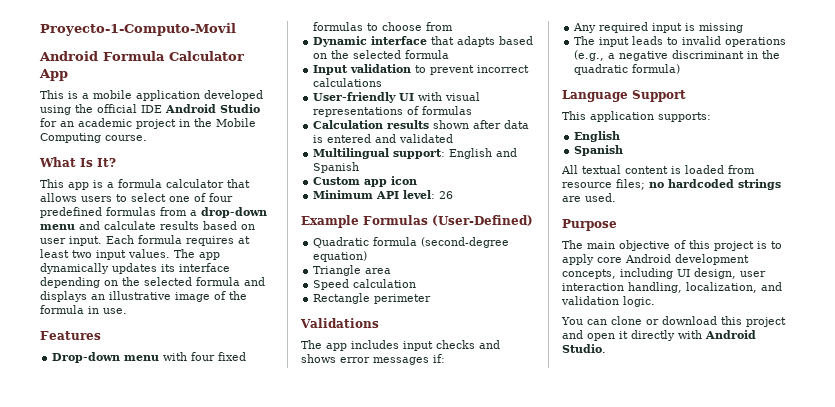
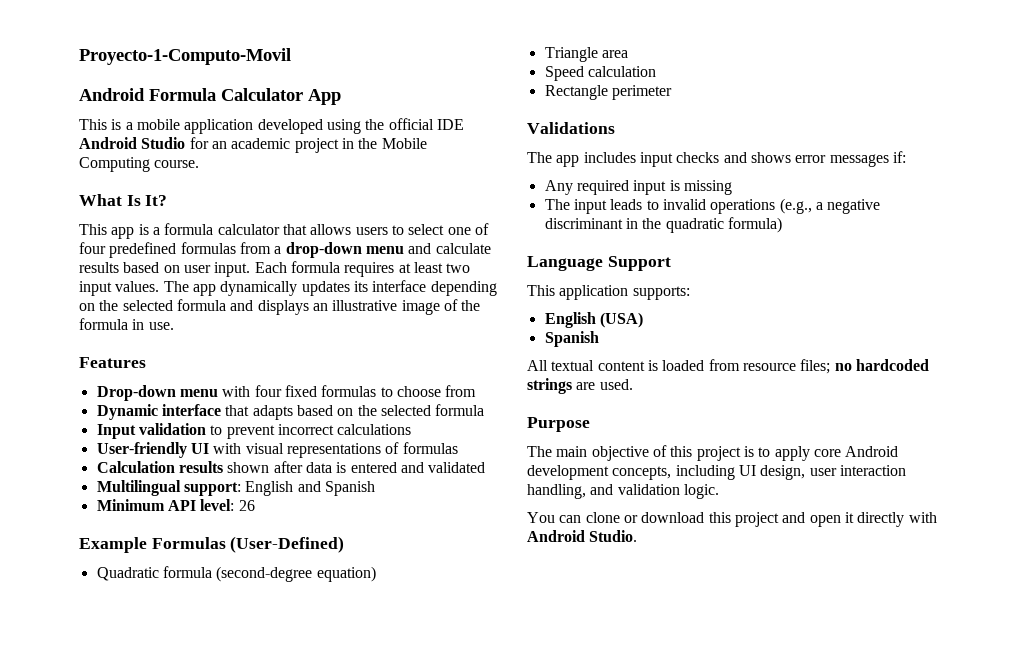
- Custom app icon
  This application supports:
- English
+ English (USA)
- The main objective of this project is to apply core Android development concepts, including UI design, user interaction handling, localization, and validation logic.
+ The main objective of this project is to apply core Android development concepts, including UI design, user interaction handling, and validation logic.

